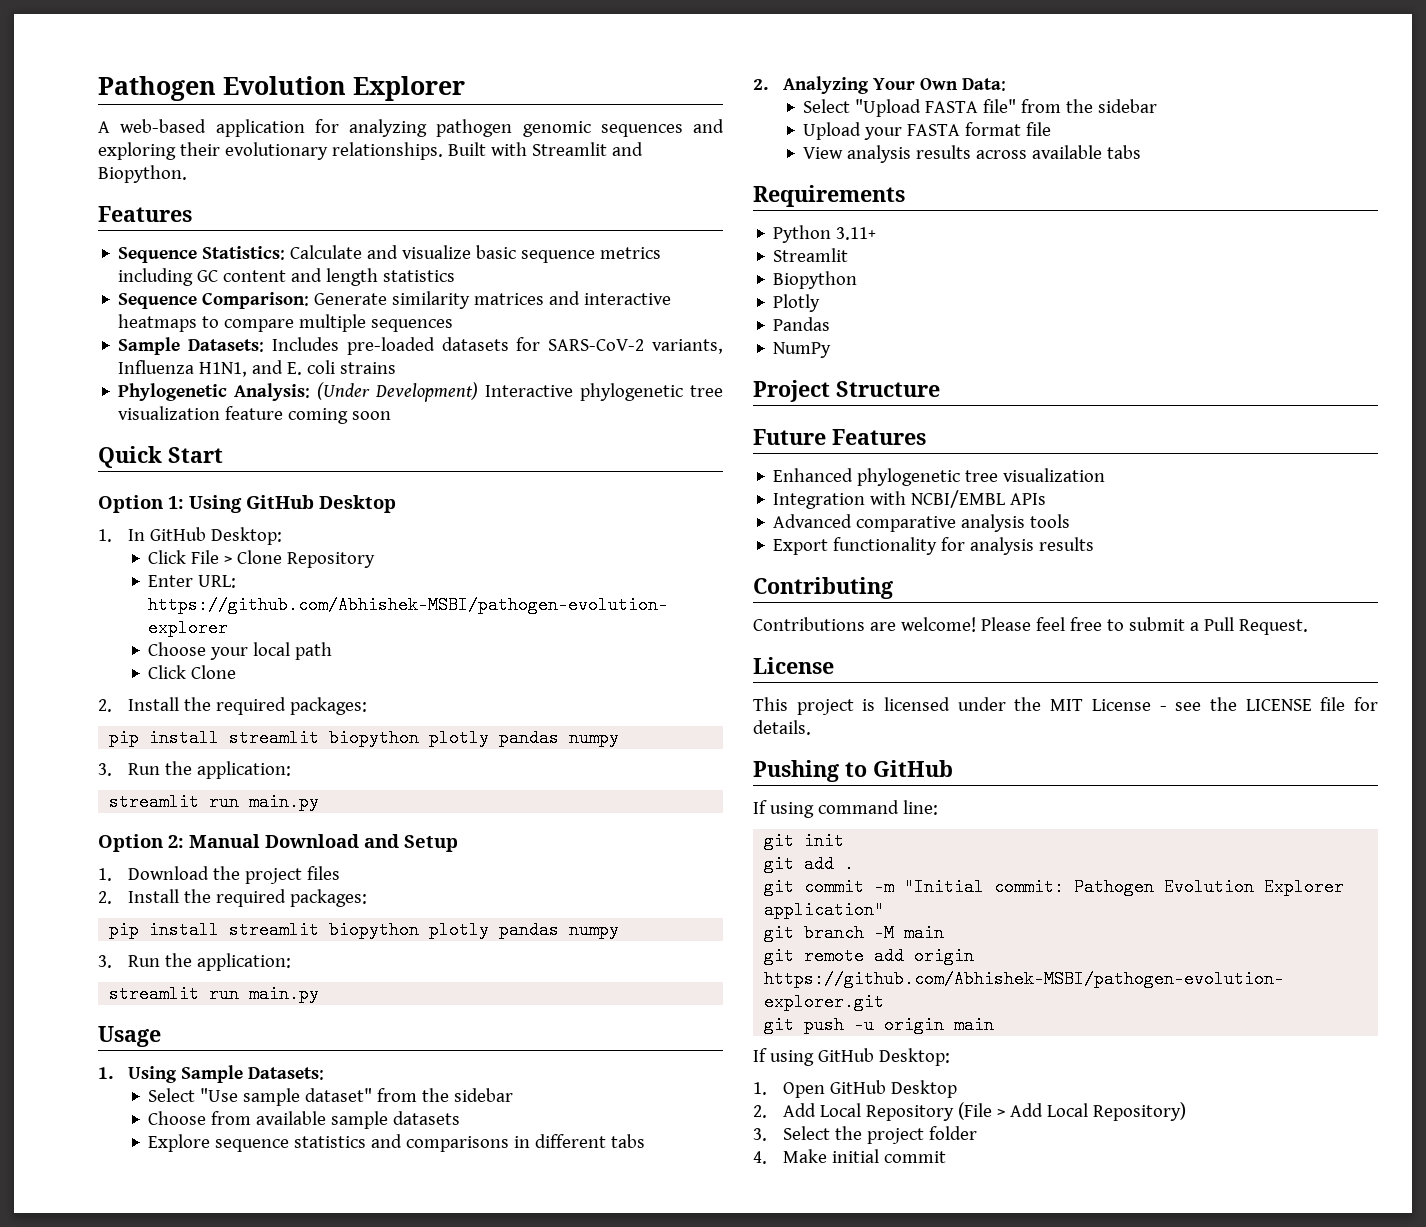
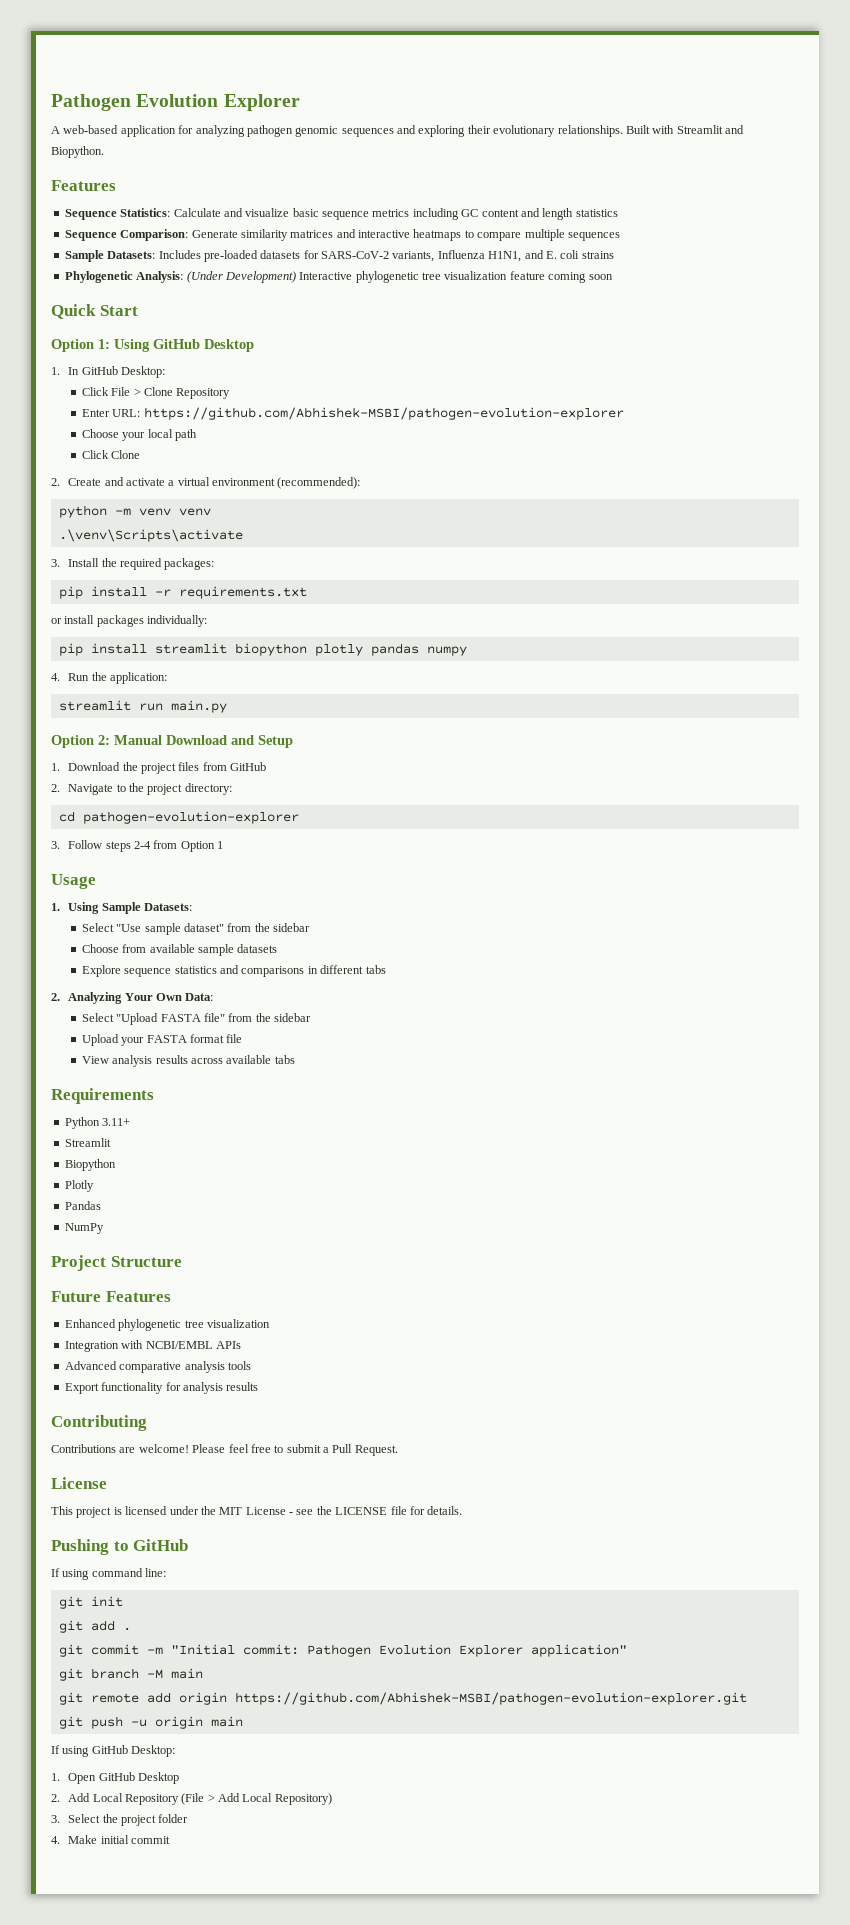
  Click Clone
- 2. Install the required packages:
+ 2. Create and activate a virtual environment (recommended):
+ python -m venv venv
+ .\venv\Scripts\activate
+ 3. Install the required packages:
+ pip install -r requirements.txt
+ or install packages individually:
  pip install streamlit biopython plotly pandas numpy
- 3. Run the application:
+ 4. Run the application:
- 1. Download the project files
- 2. Install the required packages:
- pip install streamlit biopython plotly pandas numpy
- 3. Run the application:
- streamlit run main.py
+ 1. Download the project files from GitHub
+ 2. Navigate to the project directory:
+ cd pathogen-evolution-explorer
+ 3. Follow steps 2-4 from Option 1

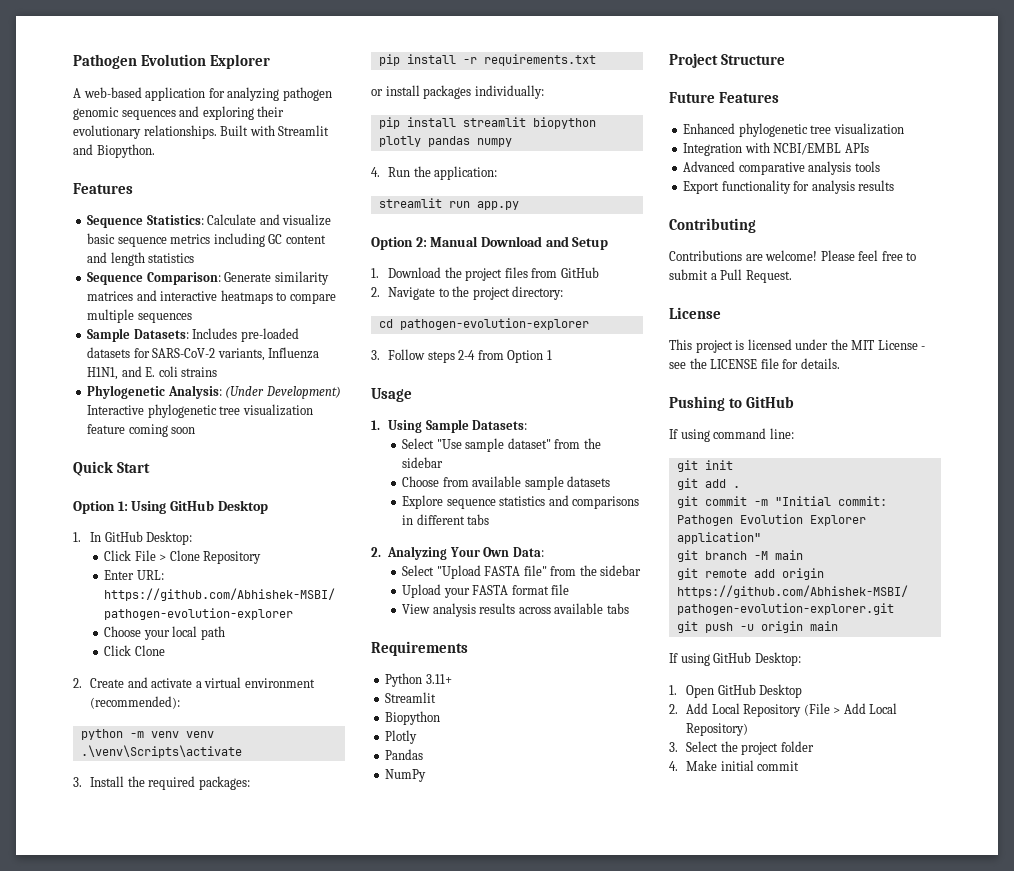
- streamlit run main.py
+ streamlit run app.py

